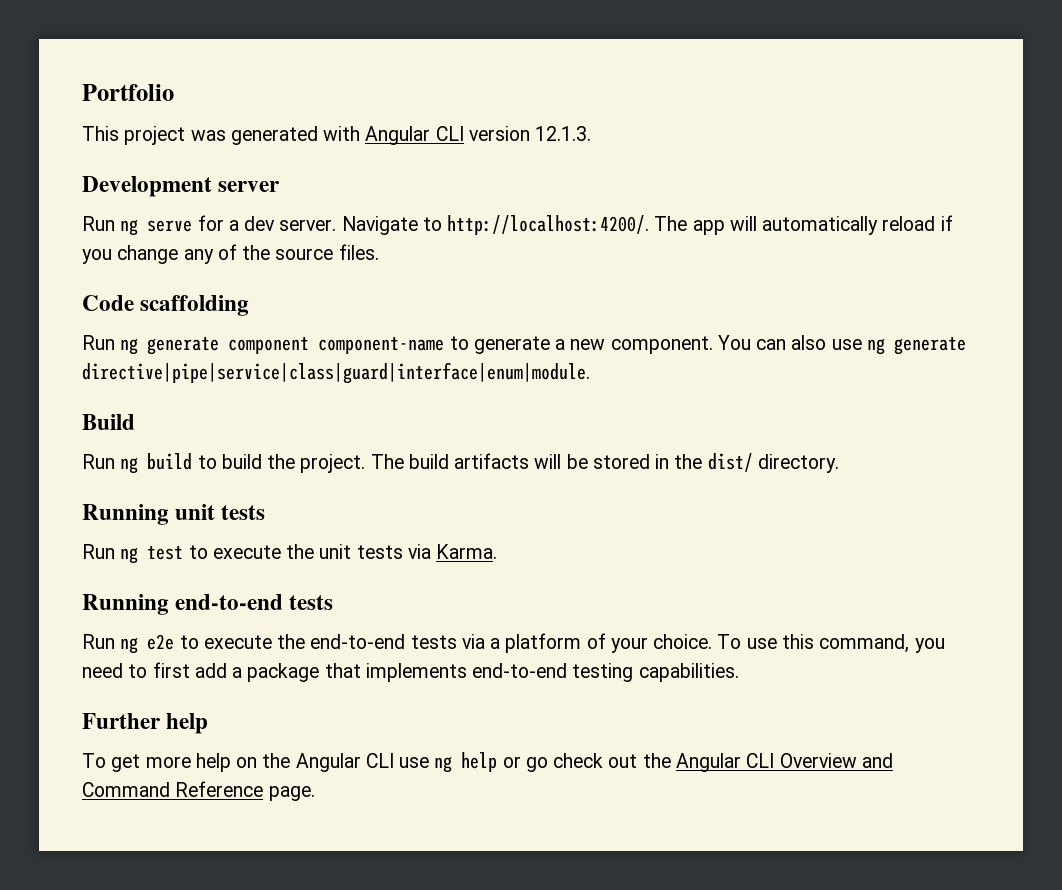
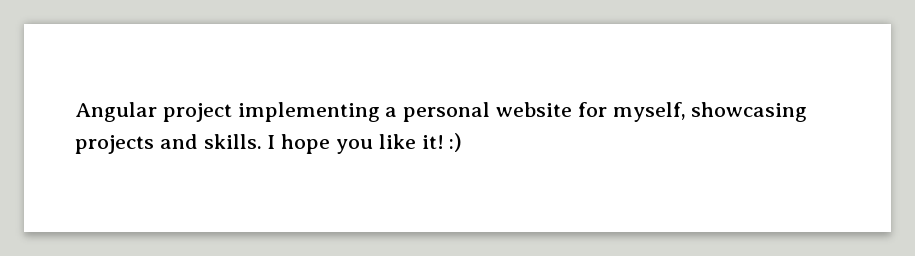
- Portfolio
- This project was generated with Angular CLI version 12.1.3.
- Development server
- Run ng serve for a dev server. Navigate to http://localhost:4200/. The app will automatically reload if you change any of the source files.
- Code scaffolding
- Run ng generate component component-name to generate a new component. You can also use ng generate directive|pipe|service|class|guard|interface|enum|module.
- Build
- Run ng build to build the project. The build artifacts will be stored in the dist/ directory.
- Running unit tests
- Run ng test to execute the unit tests via Karma.
- Running end-to-end tests
- Run ng e2e to execute the end-to-end tests via a platform of your choice. To use this command, you need to first add a package that implements end-to-end testing capabilities.
- Further help
- To get more help on the Angular CLI use ng help or go check out the Angular CLI Overview and Command Reference page.
+ Angular project implementing a personal website for myself, showcasing projects and skills. I hope you like it! :)

